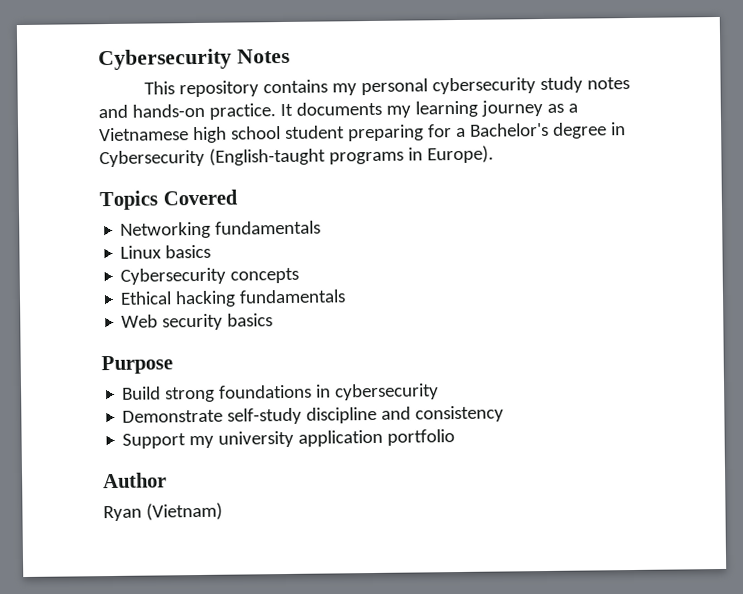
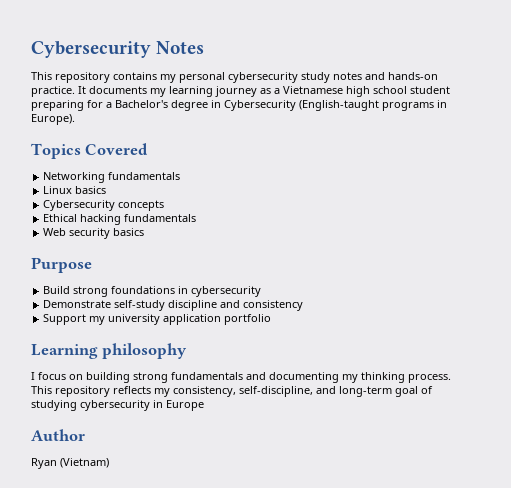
+ Learning philosophy
+ I focus on building strong fundamentals and documenting my thinking process.
+ This repository reflects my consistency, self-discipline, and long-term goal of studying cybersecurity in Europe

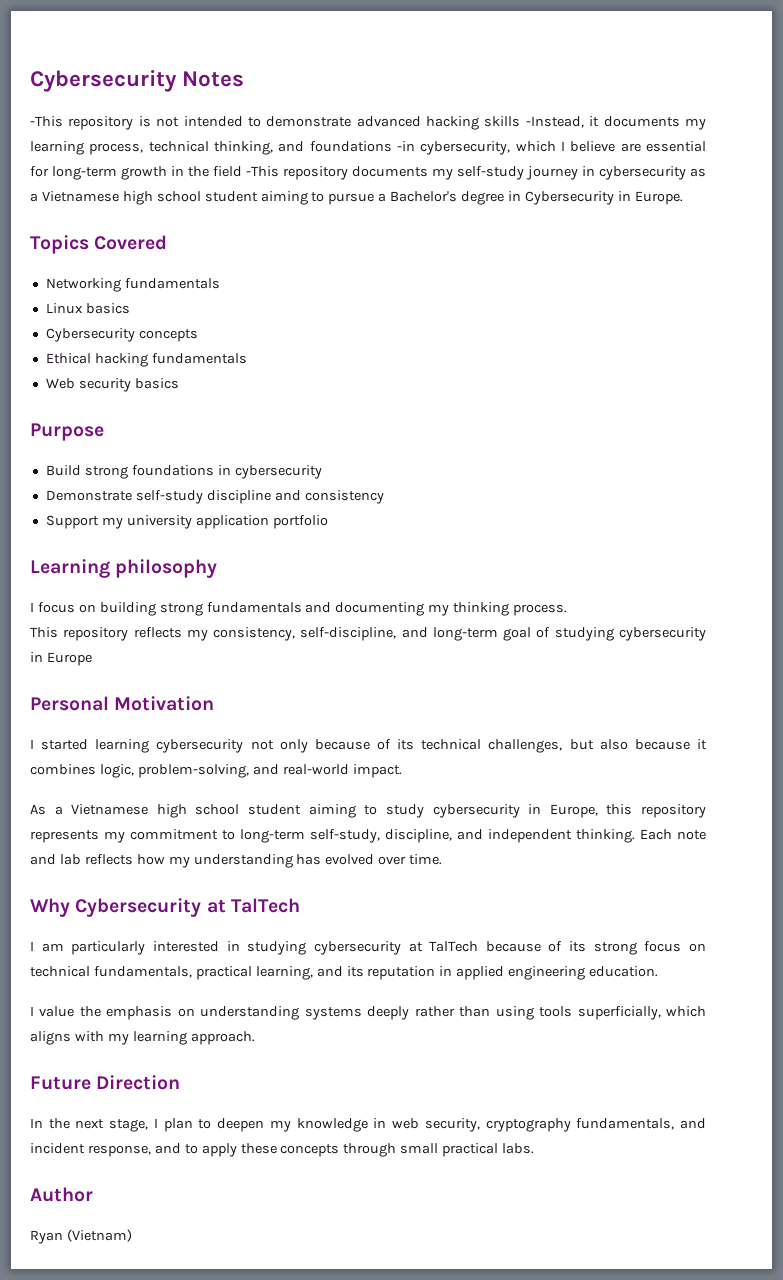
- This repository contains my personal cybersecurity study notes and hands-on practice. It documents my learning journey as a Vietnamese high school student preparing for a Bachelor's degree in Cybersecurity (English-taught programs in Europe).
+ -This repository is not intended to demonstrate advanced hacking skills -Instead, it documents my learning process, technical thinking, and foundations -in cybersecurity, which I believe are essential for long-term growth in the field -This repository documents my self-study journey in cybersecurity as a Vietnamese high school student aiming to pursue a Bachelor's degree in Cybersecurity in Europe.
+ Personal Motivation
+ I started learning cybersecurity not only because of its technical challenges, but also because it combines logic, problem-solving, and real-world impact.
+ As a Vietnamese high school student aiming to study cybersecurity in Europe, this repository represents my commitment to long-term self-study, discipline, and independent thinking. Each note and lab reflects how my understanding has evolved over time.
+ Why Cybersecurity at TalTech
+ I am particularly interested in studying cybersecurity at TalTech because of its strong focus on technical fundamentals, practical learning, and its reputation in applied engineering education.
+ I value the emphasis on understanding systems deeply rather than using tools superficially, which aligns with my learning approach.
+ Future Direction
+ In the next stage, I plan to deepen my knowledge in web security, cryptography fundamentals, and incident response, and to apply these concepts through small practical labs.

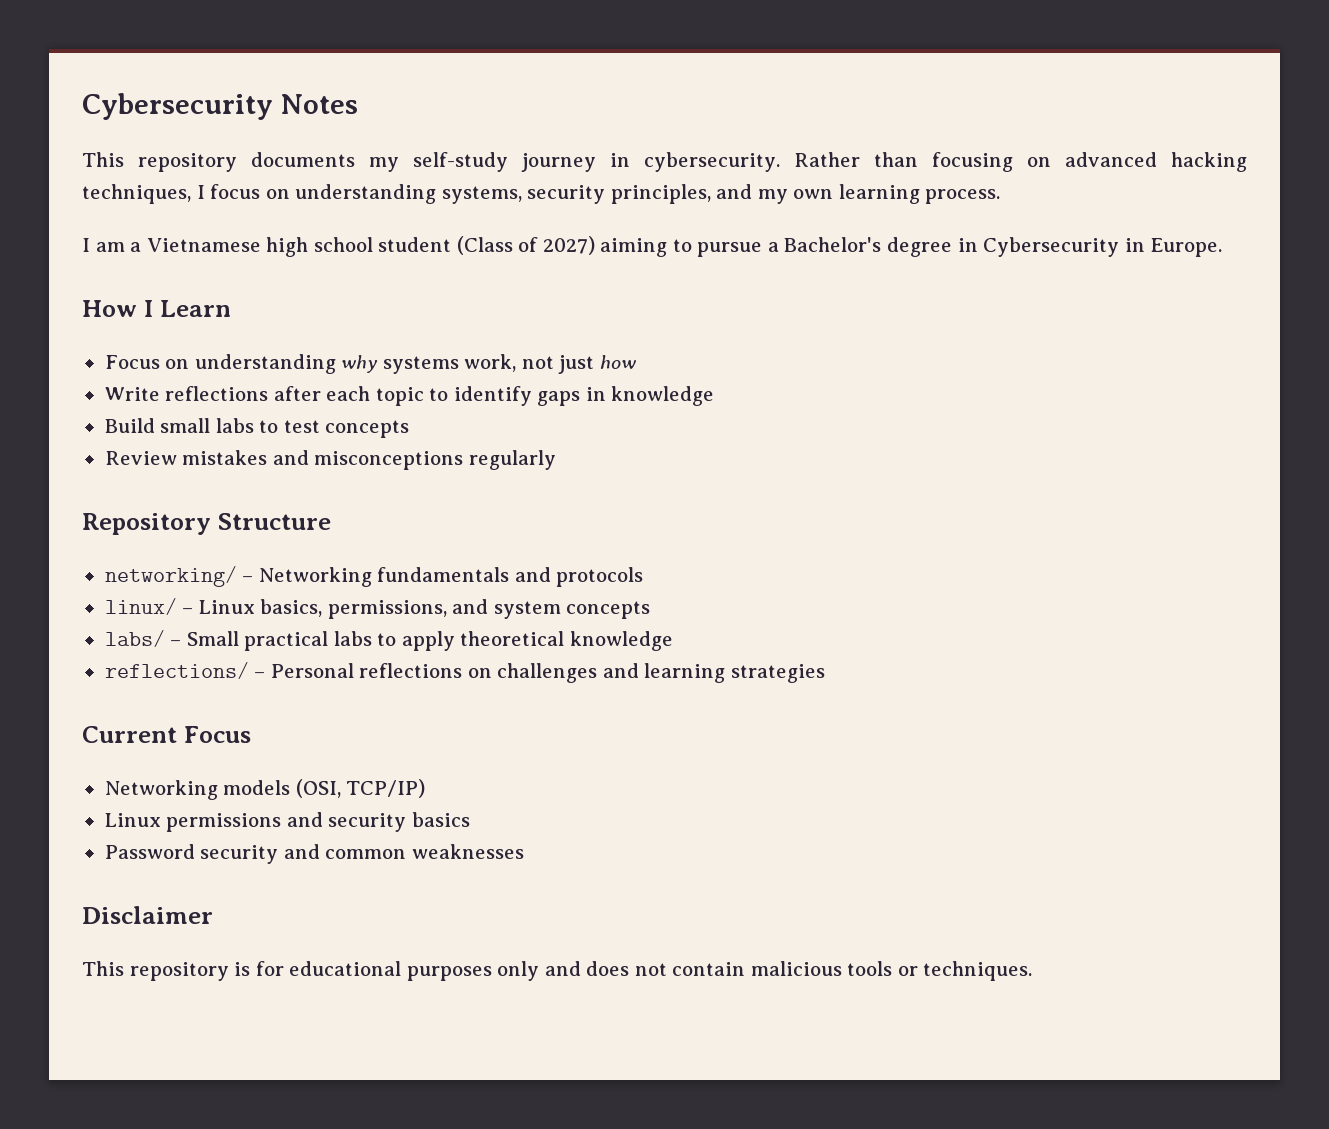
- -This repository is not intended to demonstrate advanced hacking skills -Instead, it documents my learning process, technical thinking, and foundations -in cybersecurity, which I believe are essential for long-term growth in the field -This repository documents my self-study journey in cybersecurity as a Vietnamese high school student aiming to pursue a Bachelor's degree in Cybersecurity in Europe.
+ This repository documents my self-study journey in cybersecurity. Rather than focusing on advanced hacking techniques, I focus on understanding systems, security principles, and my own learning process.
+ I am a Vietnamese high school student (Class of 2027) aiming to pursue a Bachelor's degree in Cybersecurity in Europe.
- Topics Covered
- Networking fundamentals
- Linux basics
- Cybersecurity concepts
- Ethical hacking fundamentals
- Web security basics
- Purpose
- Build strong foundations in cybersecurity
- Demonstrate self-study discipline and consistency
- Support my university application portfolio
- Learning philosophy
- I focus on building strong fundamentals and documenting my thinking process.
- This repository reflects my consistency, self-discipline, and long-term goal of studying cybersecurity in Europe
- Personal Motivation
- I started learning cybersecurity not only because of its technical challenges, but also because it combines logic, problem-solving, and real-world impact.
- As a Vietnamese high school student aiming to study cybersecurity in Europe, this repository represents my commitment to long-term self-study, discipline, and independent thinking. Each note and lab reflects how my understanding has evolved over time.
- Why Cybersecurity at TalTech
- I am particularly interested in studying cybersecurity at TalTech because of its strong focus on technical fundamentals, practical learning, and its reputation in applied engineering education.
- I value the emphasis on understanding systems deeply rather than using tools superficially, which aligns with my learning approach.
- Future Direction
- In the next stage, I plan to deepen my knowledge in web security, cryptography fundamentals, and incident response, and to apply these concepts through small practical labs.
- Author
- Ryan (Vietnam)
+ How I Learn
+ Focus on understanding why systems work, not just how
+ Write reflections after each topic to identify gaps in knowledge
+ Build small labs to test concepts
+ Review mistakes and misconceptions regularly
+ Repository Structure
+ networking/ – Networking fundamentals and protocols
+ linux/ – Linux basics, permissions, and system concepts
+ labs/ – Small practical labs to apply theoretical knowledge
+ reflections/ – Personal reflections on challenges and learning strategies
+ Current Focus
+ Networking models (OSI, TCP/IP)
+ Linux permissions and security basics
+ Password security and common weaknesses
+ Disclaimer
+ This repository is for educational purposes only and does not contain malicious tools or techniques.

